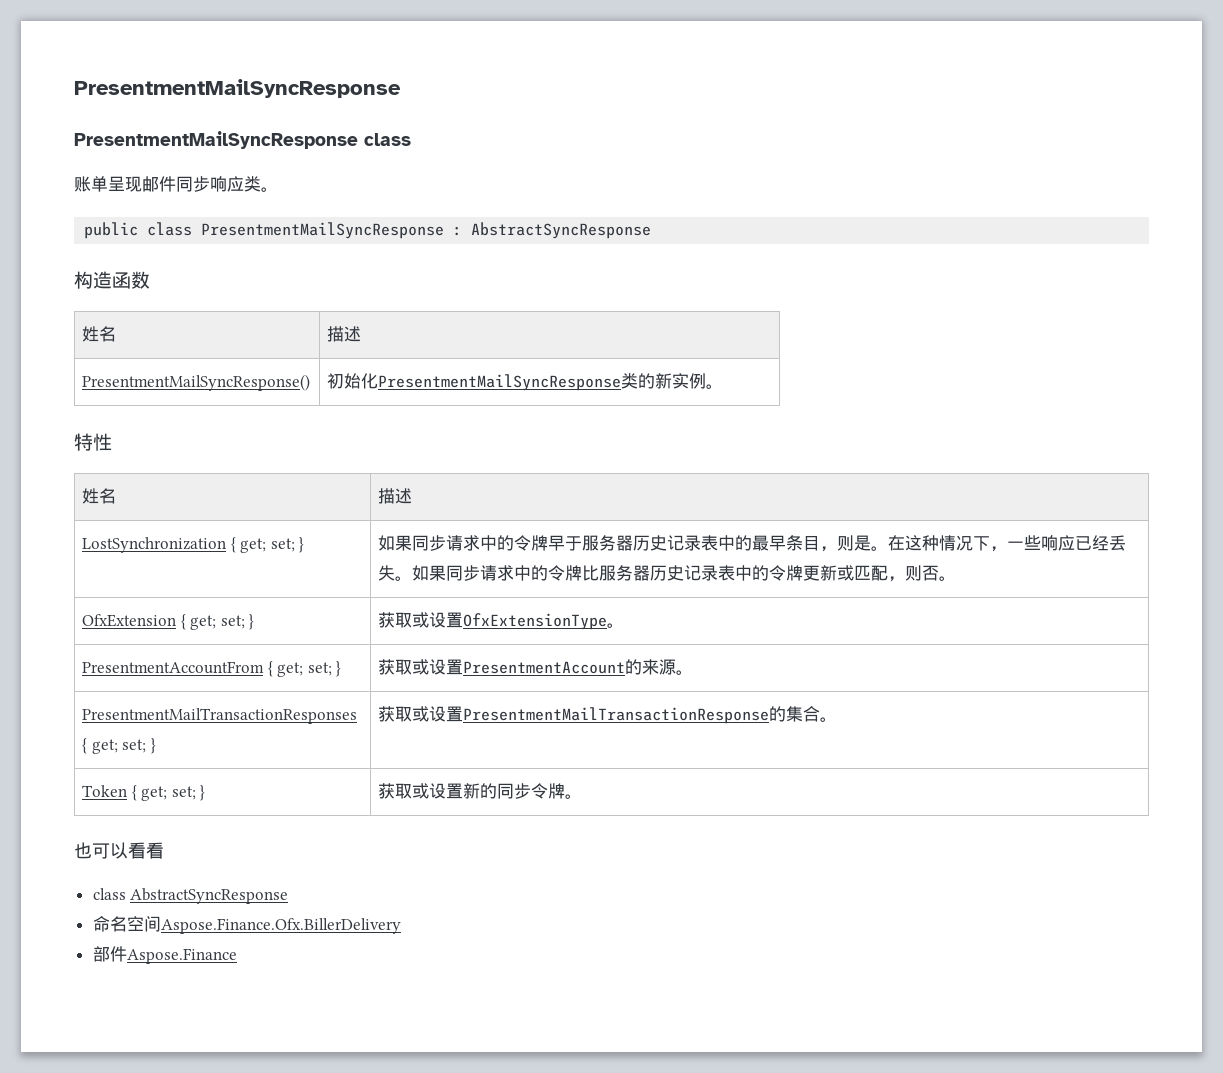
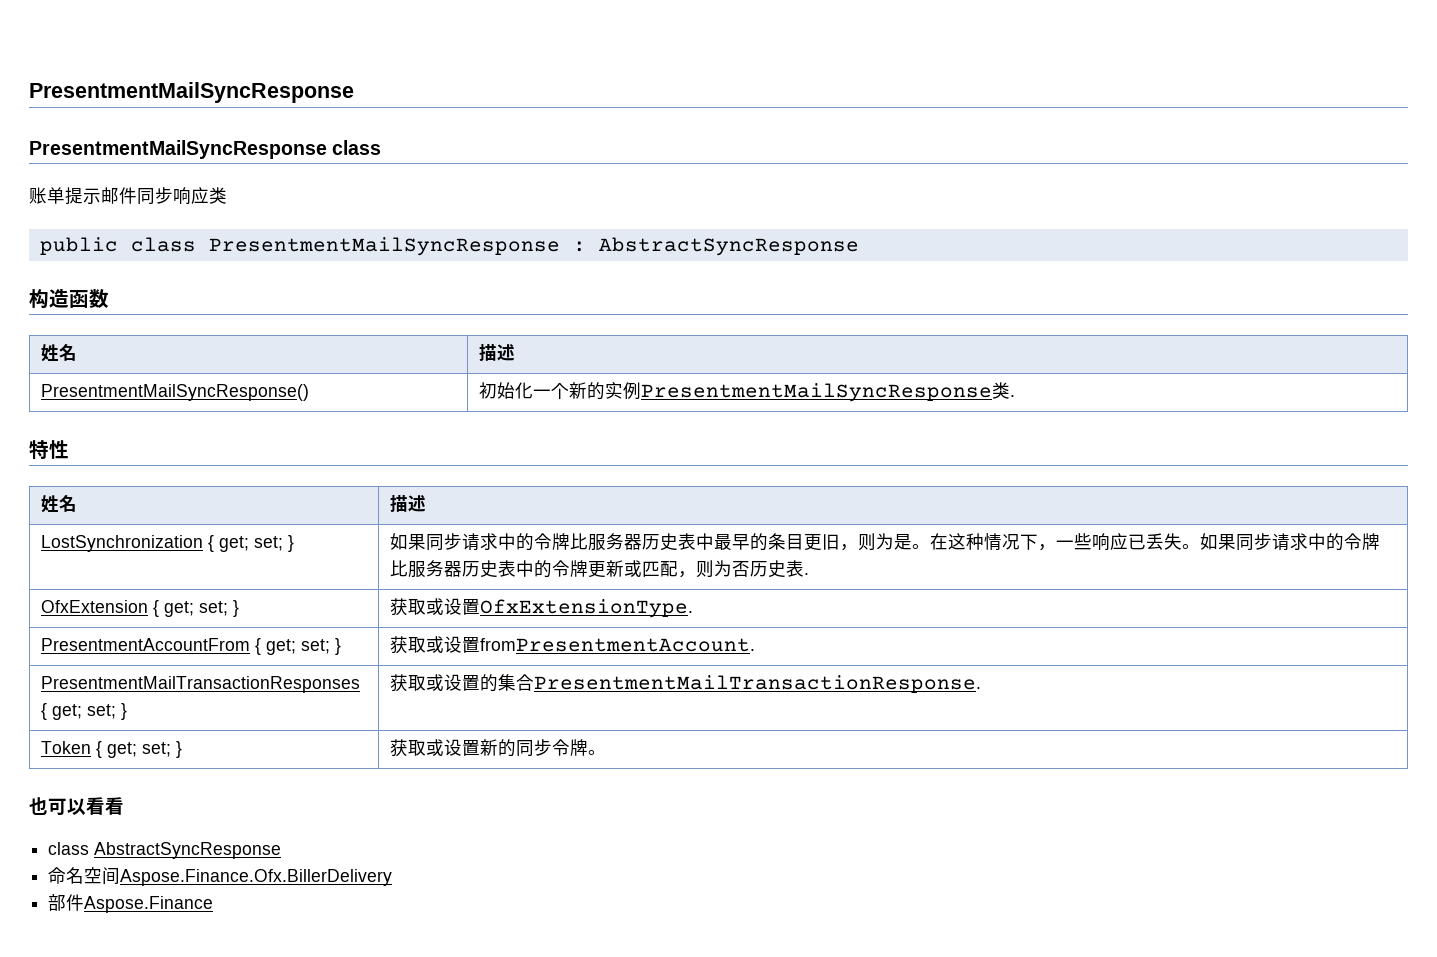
- 账单呈现邮件同步响应类。
+ 账单提示邮件同步响应类
- PresentmentMailSyncResponse() | 初始化PresentmentMailSyncResponse类的新实例。
+ PresentmentMailSyncResponse() | 初始化一个新的实例PresentmentMailSyncResponse类.
- 如果同步请求中的令牌早于服务器历史记录表中的最早条目，则是。
+ 如果同步请求中的令牌比服务器历史表中最早的条目更旧，则为是。
- 在这种情况下，一些响应已经丢失。
+ 在这种情况下，一些响应已丢失。
- 如果同步请求中的令牌比服务器历史记录表中的令牌更新或匹配，则否。
+ 如果同步请求中的令牌比服务器历史表中的令牌更新或匹配，则为否历史表.
- OfxExtension { get; set; } | 获取或设置OfxExtensionType。
+ OfxExtension { get; set; } | 获取或设置OfxExtensionType.
- PresentmentAccountFrom { get; set; } | 获取或设置PresentmentAccount的来源。
+ PresentmentAccountFrom { get; set; } | 获取或设置fromPresentmentAccount.
- PresentmentMailTransactionResponses { get; set; } | 获取或设置PresentmentMailTransactionResponse的集合。
+ PresentmentMailTransactionResponses { get; set; } | 获取或设置的集合PresentmentMailTransactionResponse.

